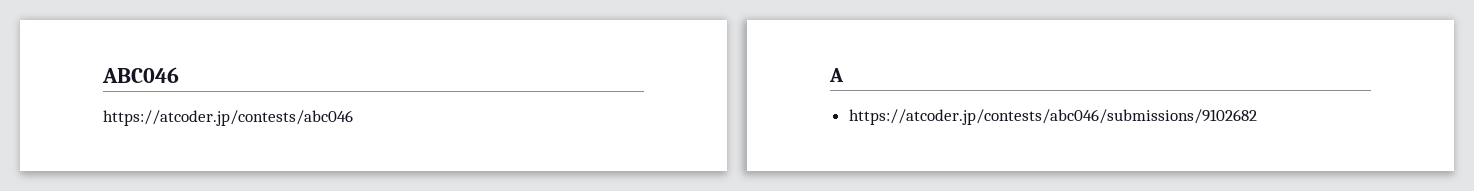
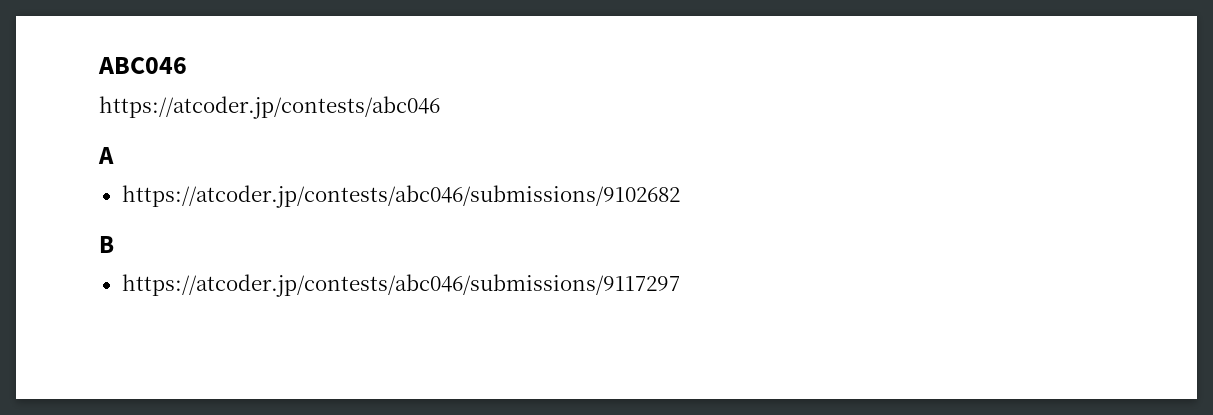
+ B
+ https://atcoder.jp/contests/abc046/submissions/9117297

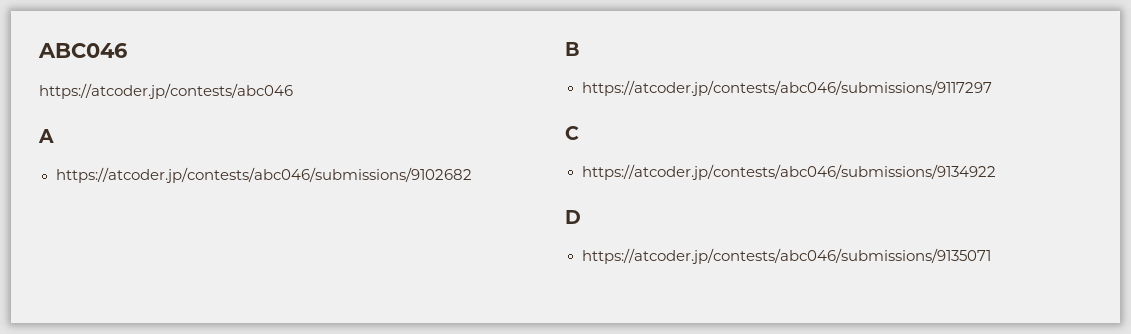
+ C
+ https://atcoder.jp/contests/abc046/submissions/9134922
+ D
+ https://atcoder.jp/contests/abc046/submissions/9135071

